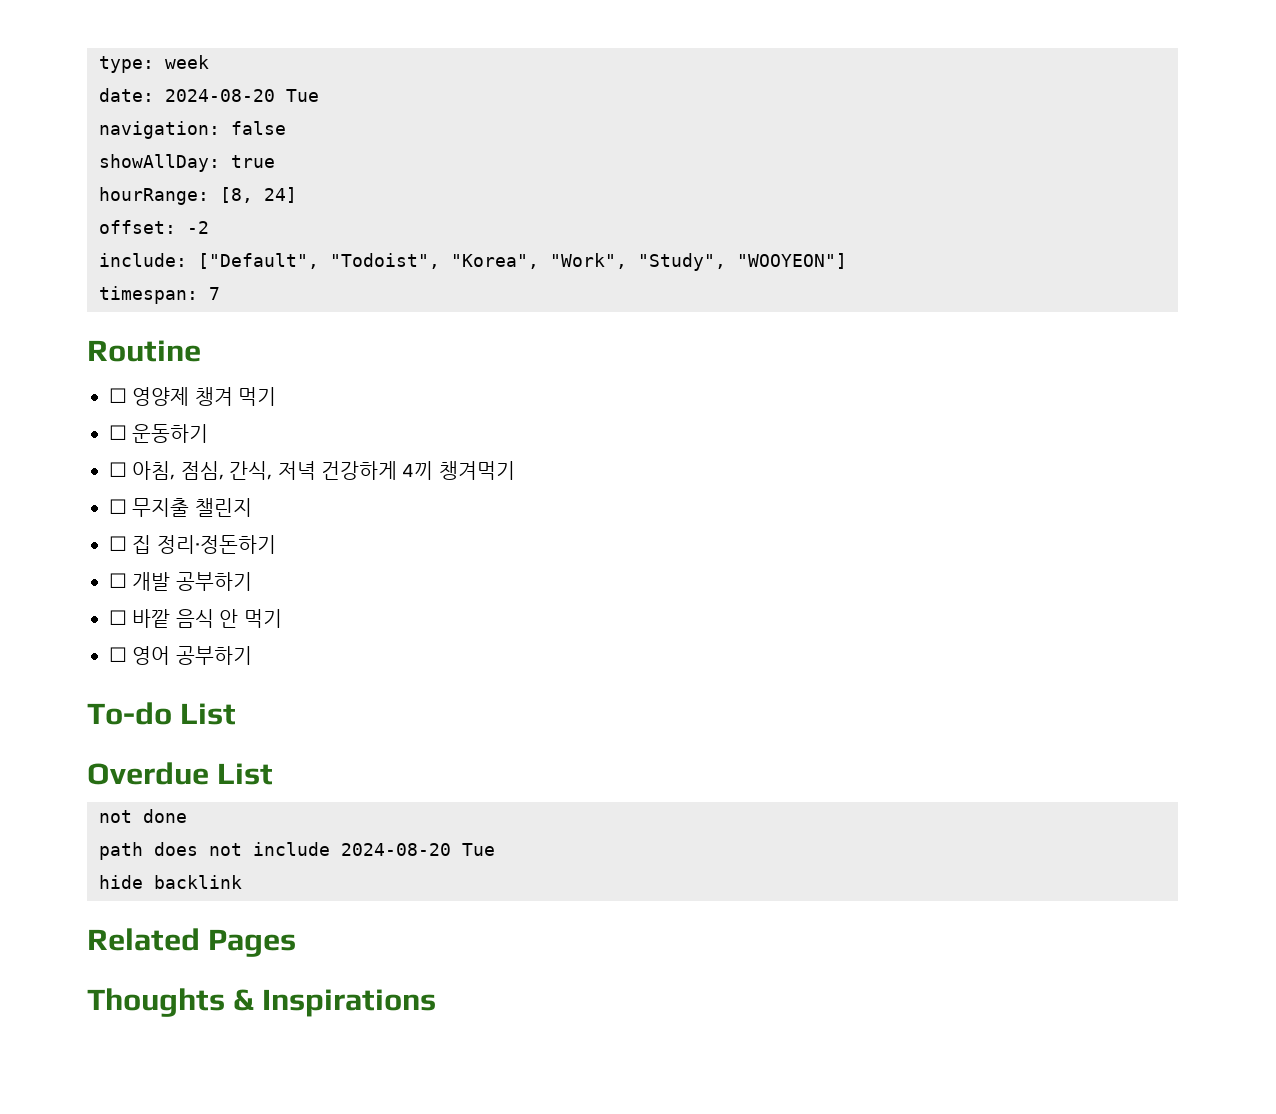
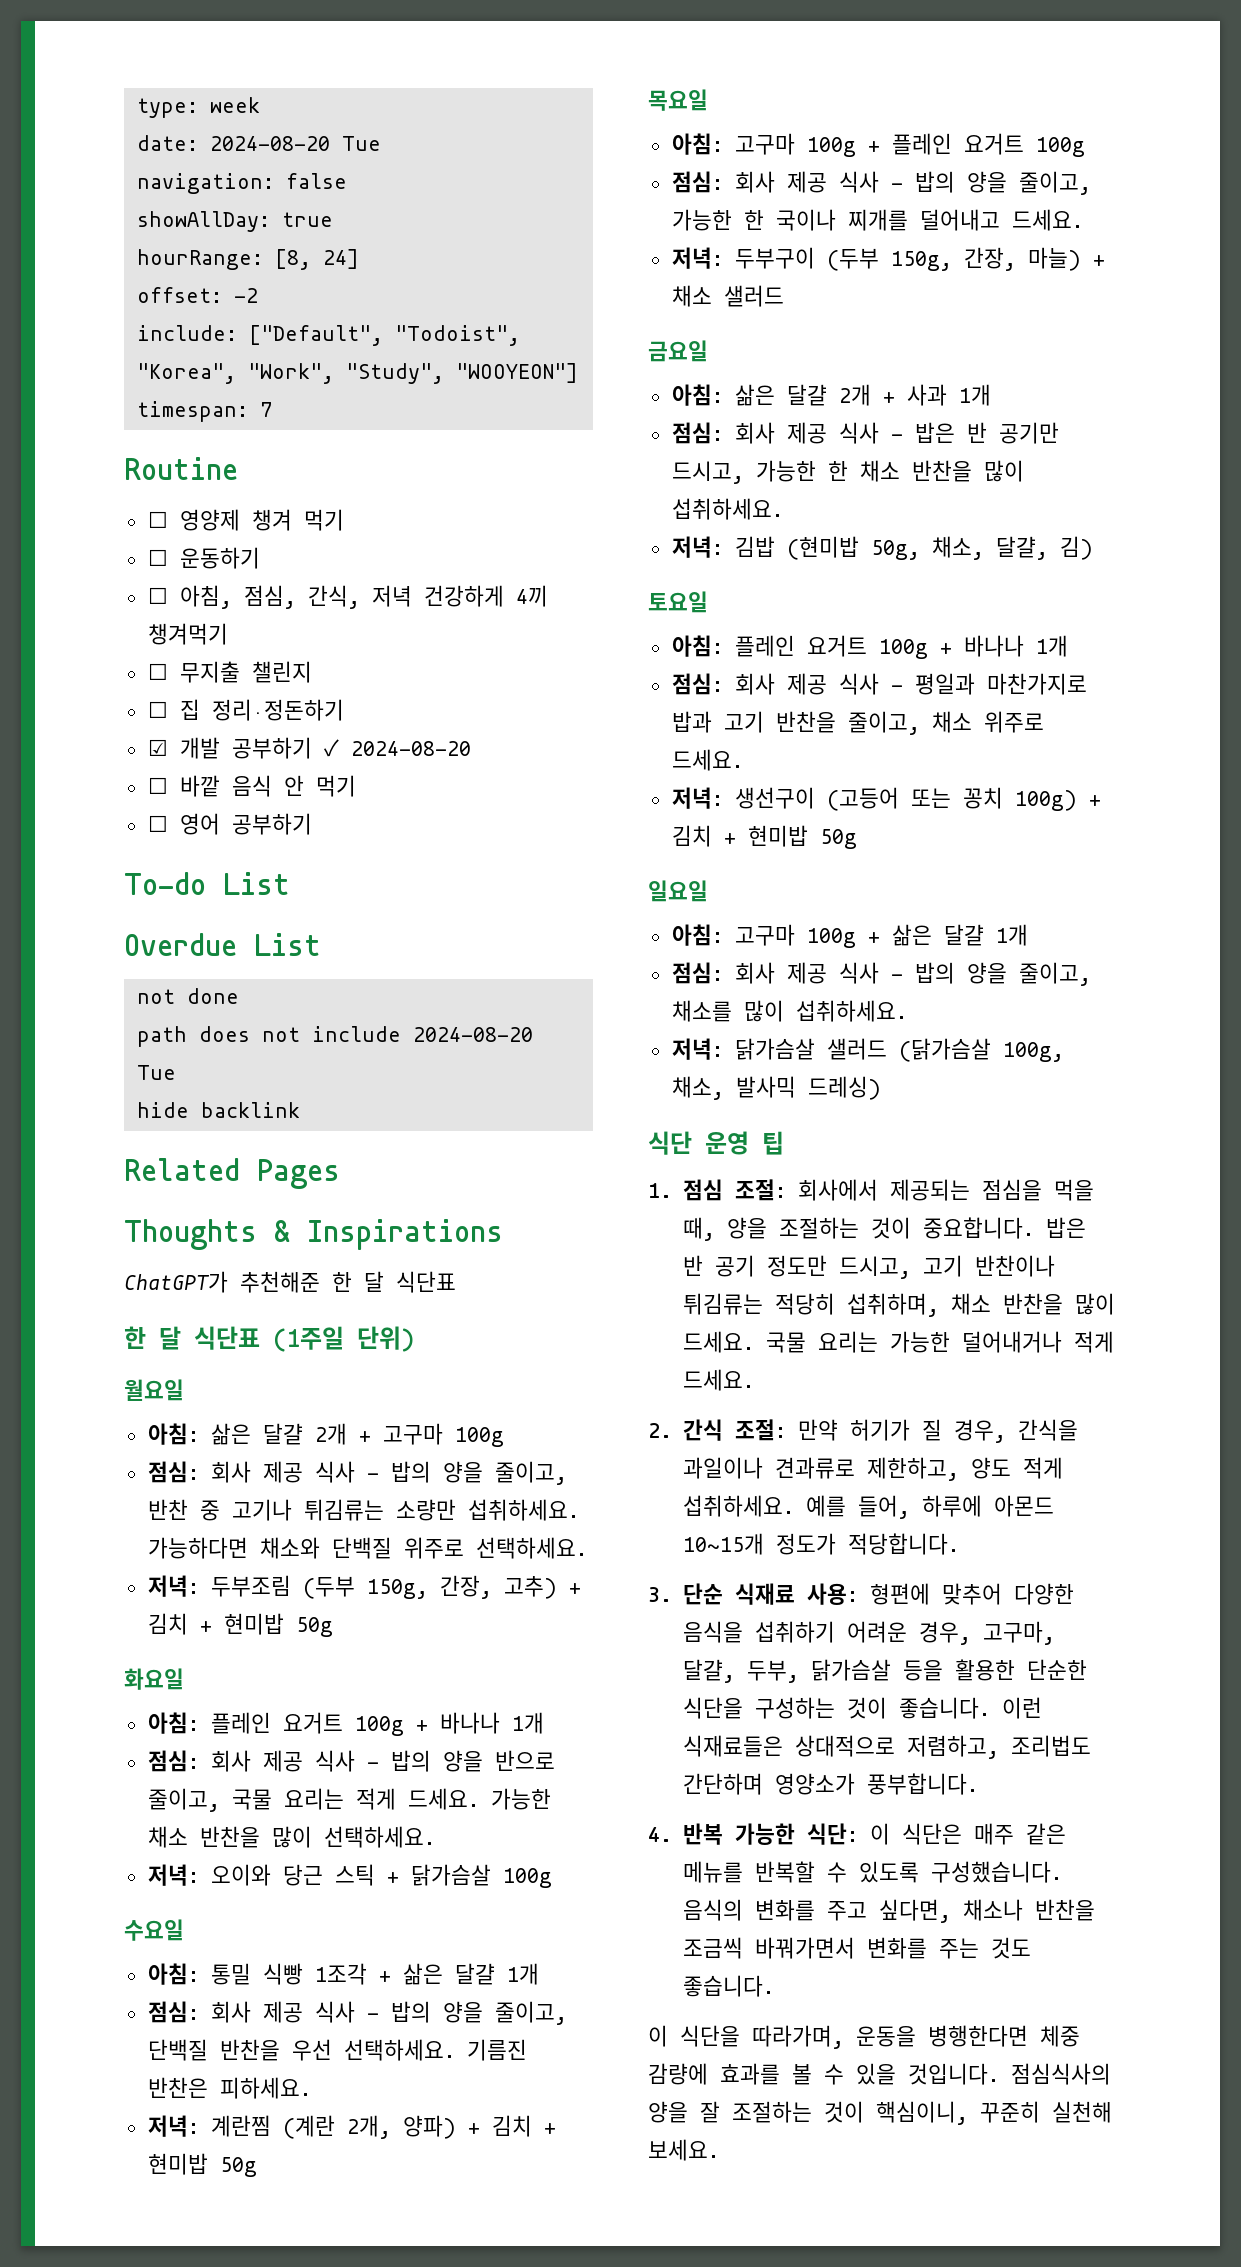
- ☐ 개발 공부하기
+ ☑ 개발 공부하기 ✓ 2024-08-20
+ ChatGPT가 추천해준 한 달 식단표
+ 한 달 식단표 (1주일 단위)
+ 월요일
+ 아침: 삶은 달걀 2개 + 고구마 100g
+ 점심: 회사 제공 식사 - 밥의 양을 줄이고, 반찬 중 고기나 튀김류는 소량만 섭취하세요. 가능하다면 채소와 단백질 위주로 선택하세요.
+ 저녁: 두부조림 (두부 150g, 간장, 고추) + 김치 + 현미밥 50g
+ 화요일
+ 아침: 플레인 요거트 100g + 바나나 1개
+ 점심: 회사 제공 식사 - 밥의 양을 반으로 줄이고, 국물 요리는 적게 드세요. 가능한 채소 반찬을 많이 선택하세요.
+ 저녁: 오이와 당근 스틱 + 닭가슴살 100g
+ 수요일
+ 아침: 통밀 식빵 1조각 + 삶은 달걀 1개
+ 점심: 회사 제공 식사 - 밥의 양을 줄이고, 단백질 반찬을 우선 선택하세요. 기름진 반찬은 피하세요.
+ 저녁: 계란찜 (계란 2개, 양파) + 김치 + 현미밥 50g
+ 목요일
+ 아침: 고구마 100g + 플레인 요거트 100g
+ 점심: 회사 제공 식사 - 밥의 양을 줄이고, 가능한 한 국이나 찌개를 덜어내고 드세요.
+ 저녁: 두부구이 (두부 150g, 간장, 마늘) + 채소 샐러드
+ 금요일
+ 아침: 삶은 달걀 2개 + 사과 1개
+ 점심: 회사 제공 식사 - 밥은 반 공기만 드시고, 가능한 한 채소 반찬을 많이 섭취하세요.
+ 저녁: 김밥 (현미밥 50g, 채소, 달걀, 김)
+ 토요일
+ 아침: 플레인 요거트 100g + 바나나 1개
+ 점심: 회사 제공 식사 - 평일과 마찬가지로 밥과 고기 반찬을 줄이고, 채소 위주로 드세요.
+ 저녁: 생선구이 (고등어 또는 꽁치 100g) + 김치 + 현미밥 50g
+ 일요일
+ 아침: 고구마 100g + 삶은 달걀 1개
+ 점심: 회사 제공 식사 - 밥의 양을 줄이고, 채소를 많이 섭취하세요.
+ 저녁: 닭가슴살 샐러드 (닭가슴살 100g, 채소, 발사믹 드레싱)
+ 식단 운영 팁
+ 1. 점심 조절: 회사에서 제공되는 점심을 먹을 때, 양을 조절하는 것이 중요합니다. 밥은 반 공기 정도만 드시고, 고기 반찬이나 튀김류는 적당히 섭취하며, 채소 반찬을 많이 드세요. 국물 요리는 가능한 덜어내거나 적게 드세요.
+ 2. 간식 조절: 만약 허기가 질 경우, 간식을 과일이나 견과류로 제한하고, 양도 적게 섭취하세요. 예를 들어, 하루에 아몬드 10~15개 정도가 적당합니다.
+ 3. 단순 식재료 사용: 형편에 맞추어 다양한 음식을 섭취하기 어려운 경우, 고구마, 달걀, 두부, 닭가슴살 등을 활용한 단순한 식단을 구성하는 것이 좋습니다. 이런 식재료들은 상대적으로 저렴하고, 조리법도 간단하며 영양소가 풍부합니다.
+ 4. 반복 가능한 식단: 이 식단은 매주 같은 메뉴를 반복할 수 있도록 구성했습니다. 음식의 변화를 주고 싶다면, 채소나 반찬을 조금씩 바꿔가면서 변화를 주는 것도 좋습니다.
+ 이 식단을 따라가며, 운동을 병행한다면 체중 감량에 효과를 볼 수 있을 것입니다. 점심식사의 양을 잘 조절하는 것이 핵심이니, 꾸준히 실천해 보세요.

